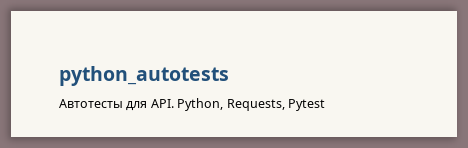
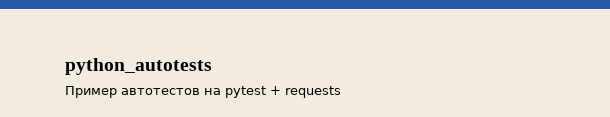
- Автотесты для API. Python, Requests, Pytest
+ Пример автотестов на pytest + requests

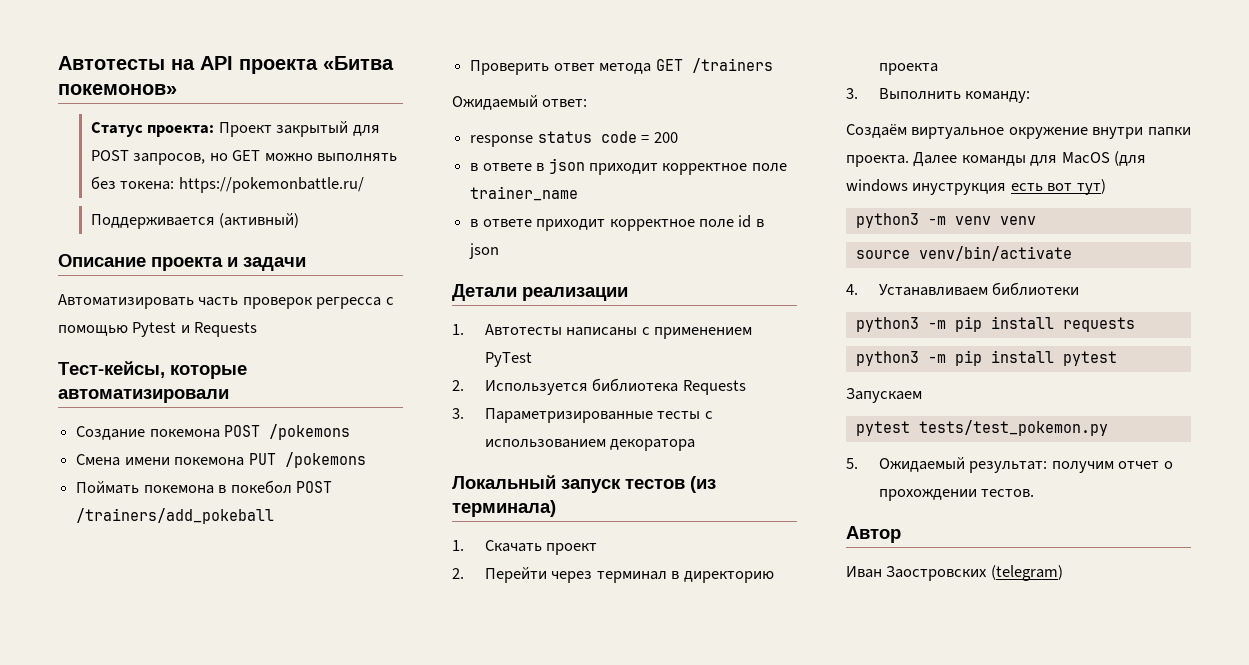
- python_autotests
- Пример автотестов на pytest + requests
+ Автотесты на API проекта «Битва покемонов»
+ Статус проекта: Проект закрытый для POST запросов, но GET можно выполнять без токена: https://pokemonbattle.ru/
+ Поддерживается (активный)
+ Описание проекта и задачи
+ Автоматизировать часть проверок регресса с помощью Pytest и Requests
+ Тест-кейсы, которые автоматизировали
+ Создание покемона POST /pokemons
+ Смена имени покемона PUT /pokemons
+ Поймать покемона в покебол POST /trainers/add_pokeball
+ Проверить ответ метода GET /trainers
+ Ожидаемый ответ:
+ response status code = 200
+ в ответе в json приходит корректное поле trainer_name
+ в ответе приходит корректное поле id в json
+ Детали реализации
+ 1. Автотесты написаны с применением PyTest
+ 2. Используется библиотека Requests
+ 3. Параметризированные тесты с использованием декоратора
+ Локальный запуск тестов (из терминала)
+ 1. Скачать проект
+ 2. Перейти через терминал в директорию проекта
+ 3. Выполнить команду:
+ Создаём виртуальное окружение внутри папки проекта. Далее команды для MacOS (для windows инуструкция есть вот тут)
+ python3 -m venv venv
+ source venv/bin/activate
+ 4. Устанавливаем библиотеки
+ python3 -m pip install requests
+ python3 -m pip install pytest
+ Запускаем
+ pytest tests/test_pokemon.py
+ 5. Ожидаемый результат: получим отчет о прохождении тестов.
+ Автор
+ Иван Заостровских (telegram)

